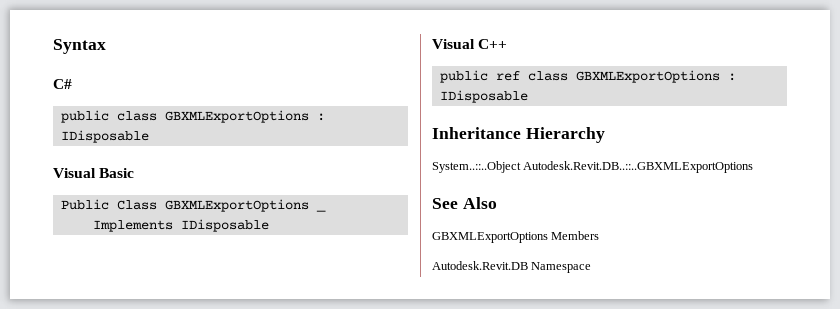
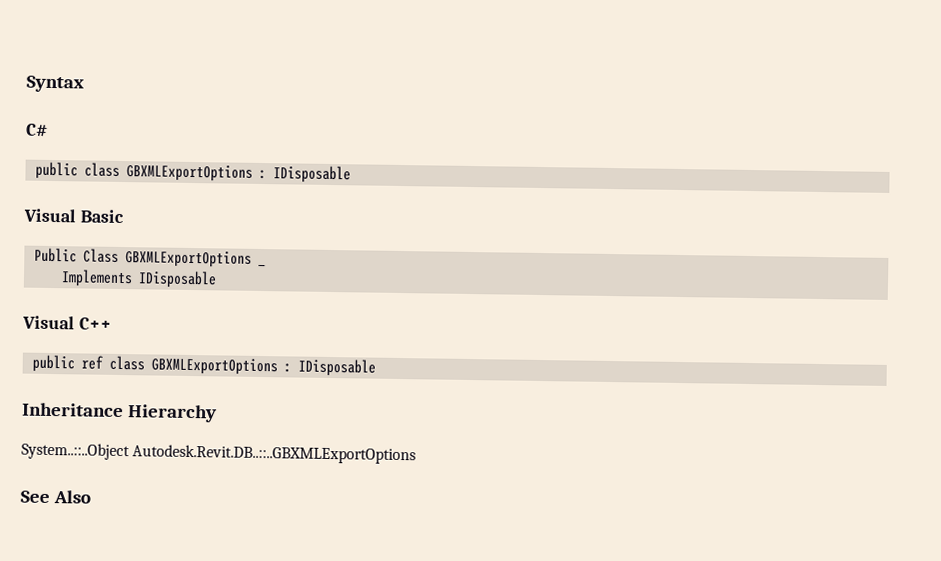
- GBXMLExportOptions Members
- Autodesk.Revit.DB Namespace

